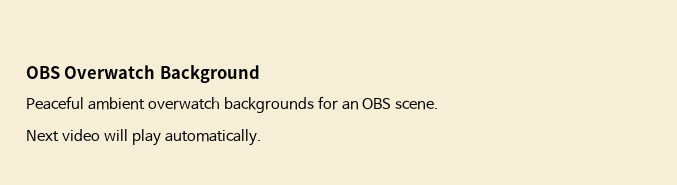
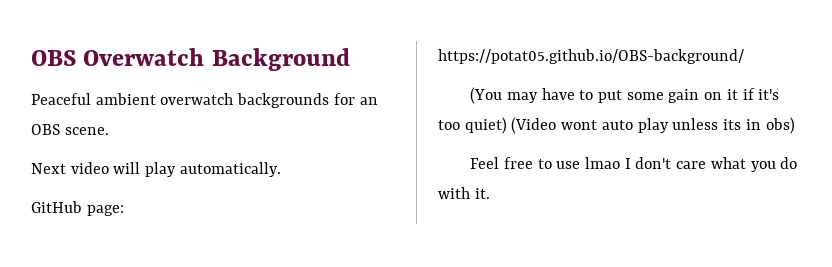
+ GitHub page: https://potat05.github.io/OBS-background/
+ (You may have to put some gain on it if it's too quiet) (Video wont auto play unless its in obs)
+ Feel free to use lmao I don't care what you do with it.

